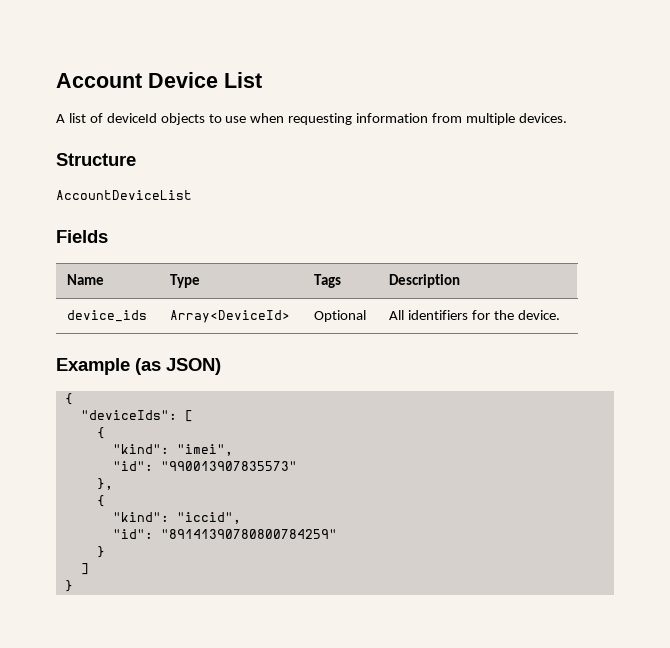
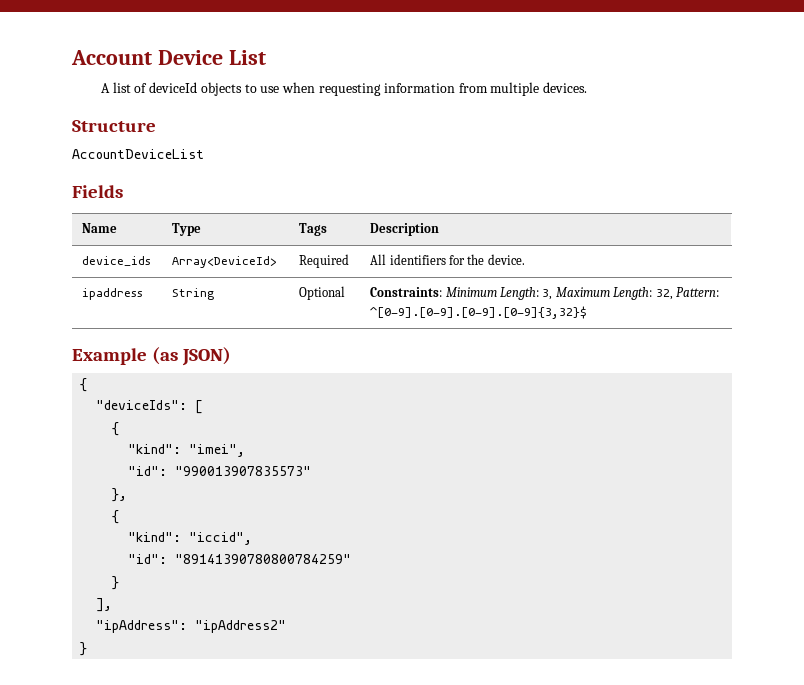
- device_ids | Array<DeviceId> | Optional | All identifiers for the device.
+ device_ids | Array<DeviceId> | Required | All identifiers for the device.
+ ipaddress | String | Optional | Constraints: Minimum Length: 3, Maximum Length: 32, Pattern: ^[0-9].[0-9].[0-9].[0-9]{3,32}$
- ]
+ ],
+ "ipAddress": "ipAddress2"

